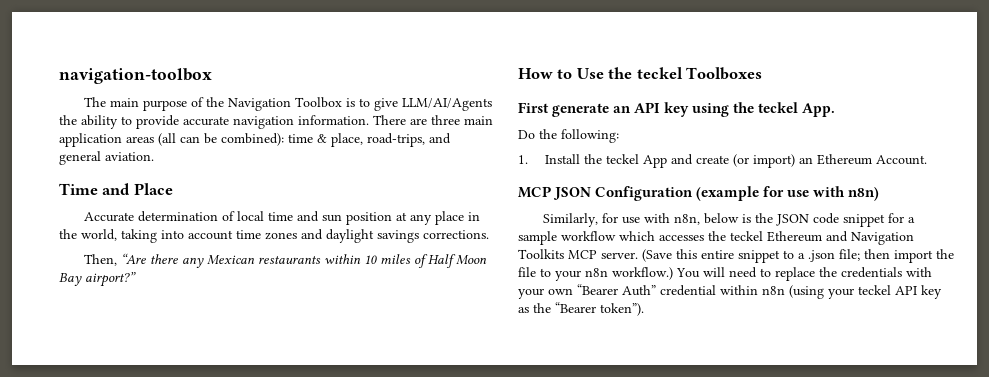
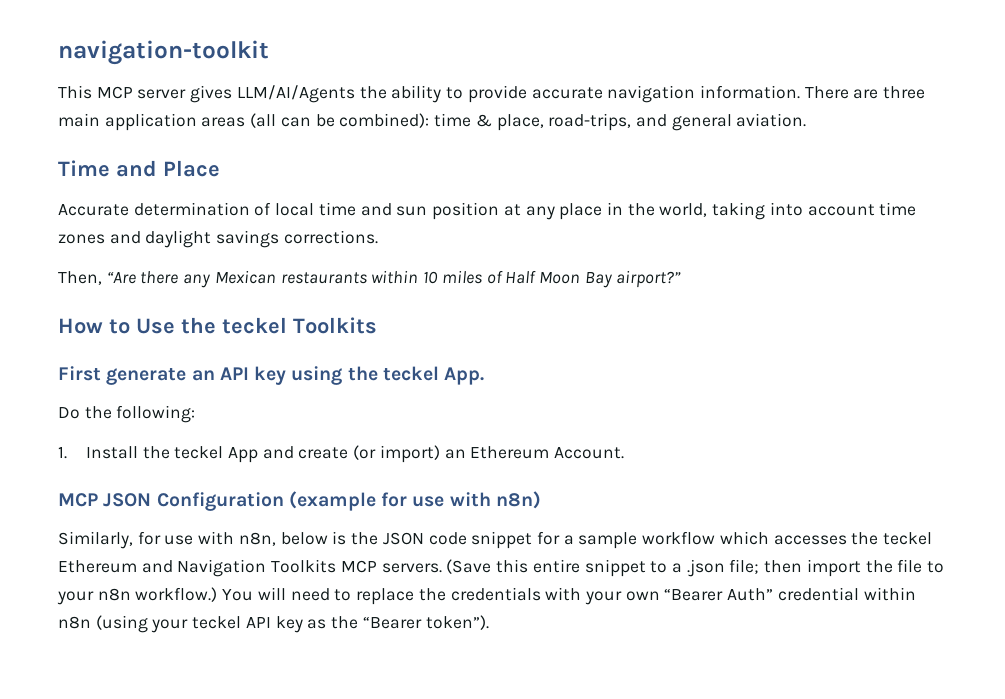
- navigation-toolbox
- The main purpose of the Navigation Toolbox is to give LLM/AI/Agents the ability to provide accurate navigation information.
+ navigation-toolkit
+ This MCP server gives LLM/AI/Agents the ability to provide accurate navigation information.
- How to Use the teckel Toolboxes
+ How to Use the teckel Toolkits
- Similarly, for use with n8n, below is the JSON code snippet for a sample workflow which accesses the teckel Ethereum and Navigation Toolkits MCP server.
+ Similarly, for use with n8n, below is the JSON code snippet for a sample workflow which accesses the teckel Ethereum and Navigation Toolkits MCP servers.

